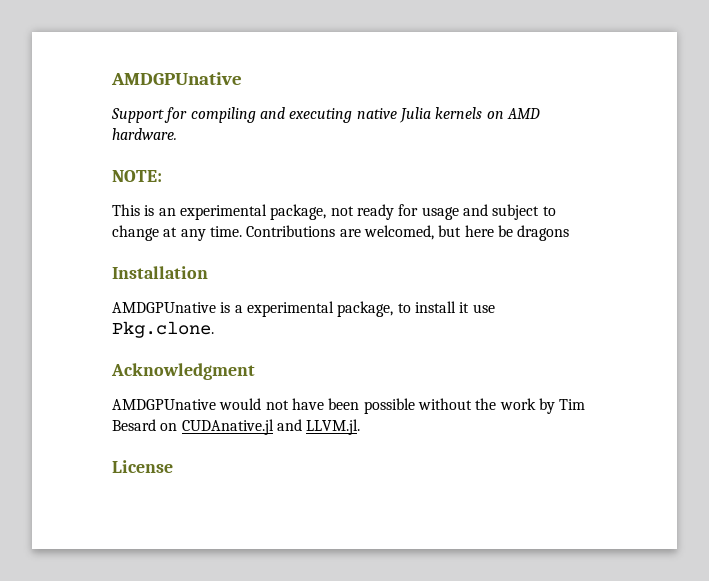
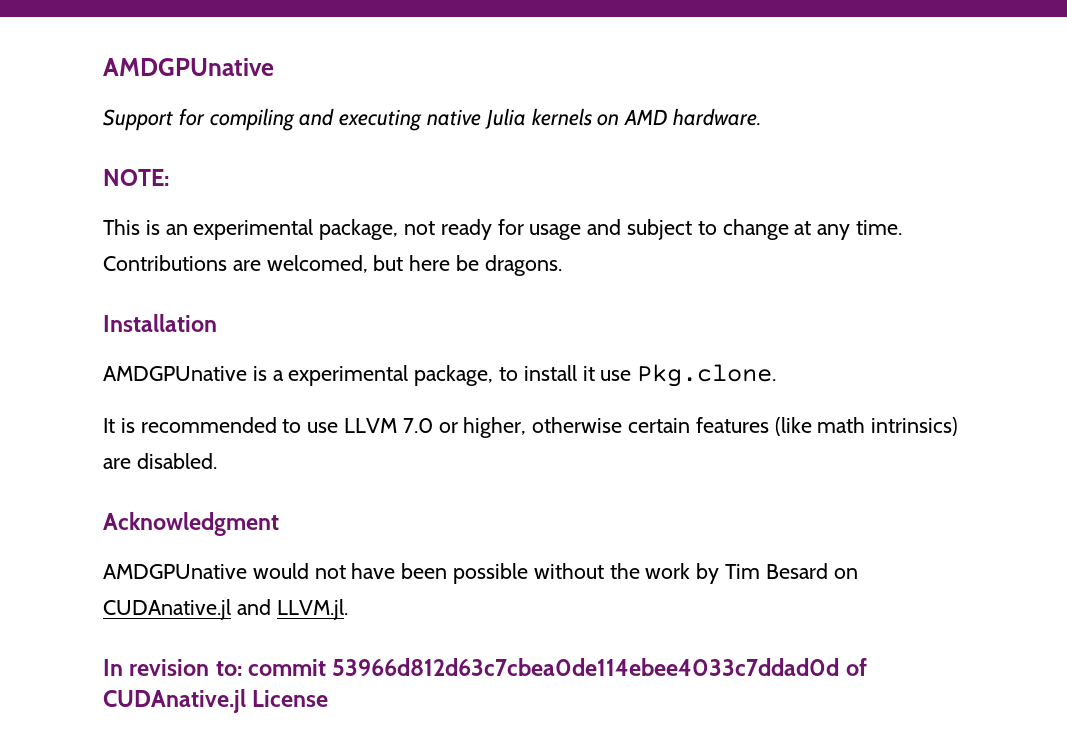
- Contributions are welcomed, but here be dragons
+ Contributions are welcomed, but here be dragons.
+ It is recommended to use LLVM 7.0 or higher, otherwise certain features (like math intrinsics) are disabled.
- License
+ In revision to: commit 53966d812d63c7cbea0de114ebee4033c7ddad0d of CUDAnative.jl License

